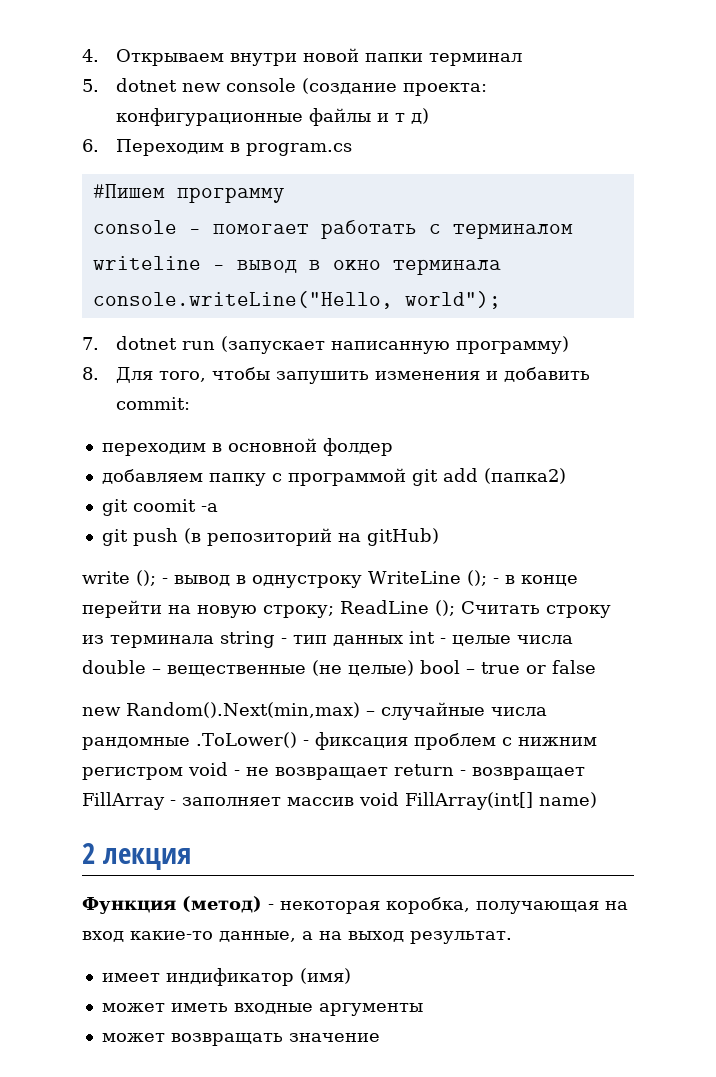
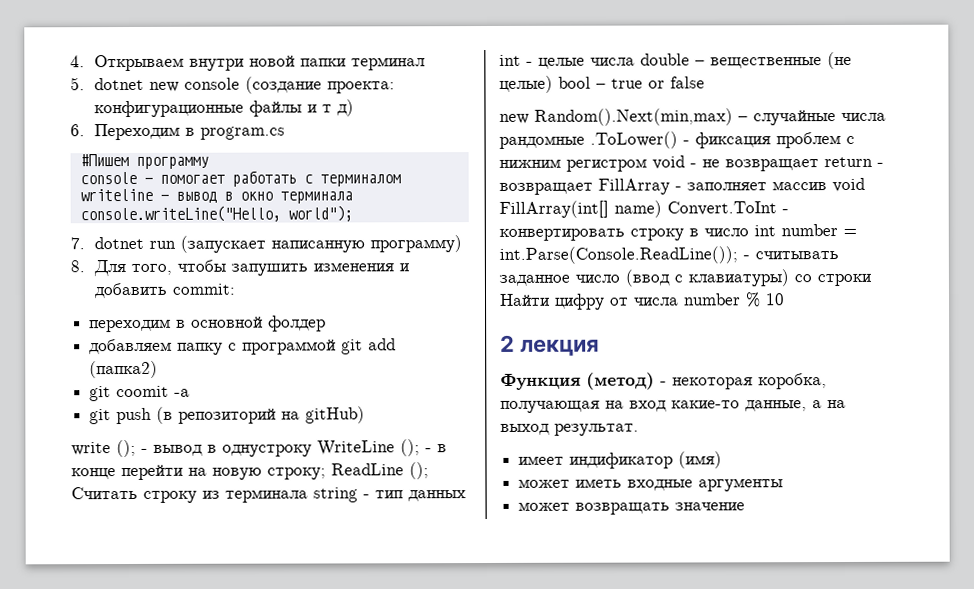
- new Random().Next(min,max) – случайные числа рандомные .ToLower() - фиксация проблем с нижним регистром void - не возвращает return - возвращает FillArray - заполняет массив void FillArray(int[] name)
+ new Random().Next(min,max) – случайные числа рандомные .ToLower() - фиксация проблем с нижним регистром void - не возвращает return - возвращает FillArray - заполняет массив void FillArray(int[] name) Convert.ToInt - конвертировать строку в число int number = int.Parse(Console.ReadLine()); - считывать заданное число (ввод с клавиатуры) со строки Найти цифру от числа number % 10

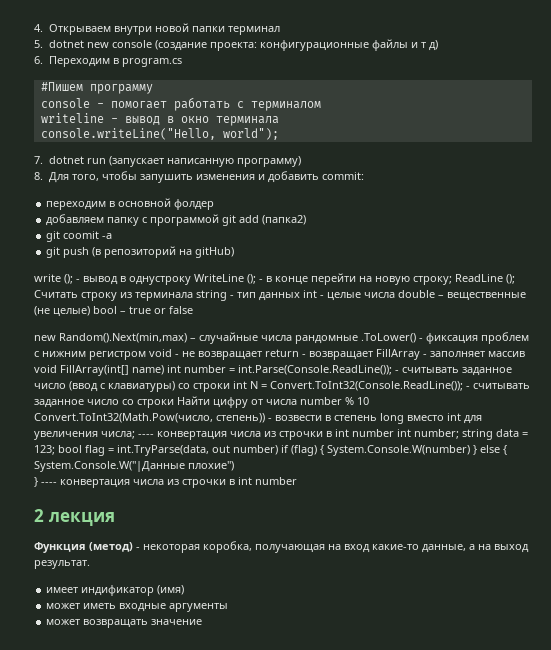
- new Random().Next(min,max) – случайные числа рандомные .ToLower() - фиксация проблем с нижним регистром void - не возвращает return - возвращает FillArray - заполняет массив void FillArray(int[] name) Convert.ToInt - конвертировать строку в число int number = int.Parse(Console.ReadLine()); - считывать заданное число (ввод с клавиатуры) со строки Найти цифру от числа number % 10
+ new Random().Next(min,max) – случайные числа рандомные .ToLower() - фиксация проблем с нижним регистром void - не возвращает return - возвращает FillArray - заполняет массив void FillArray(int[] name) int number = int.Parse(Console.ReadLine()); - считывать заданное число (ввод с клавиатуры) со строки int N = Convert.ToInt32(Console.ReadLine()); - считывать заданное число со строки Найти цифру от числа number % 10 Convert.ToInt32(Math.Pow(число, степень)) - возвести в степень long вместо int для увеличения числа; ---- конвертация числа из строчки в int number int number; string data = 123; bool flag = int.TryParse(data, out number) if (flag) { System.Console.W(number) } else { System.Console.W("|Данные плохие")
+ } ---- конвертация числа из строчки в int number

